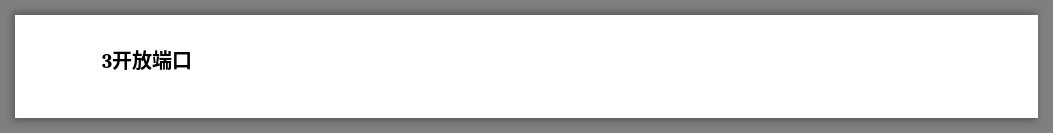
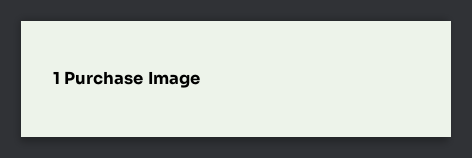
- 3开放端口
+ 1 Purchase Image

